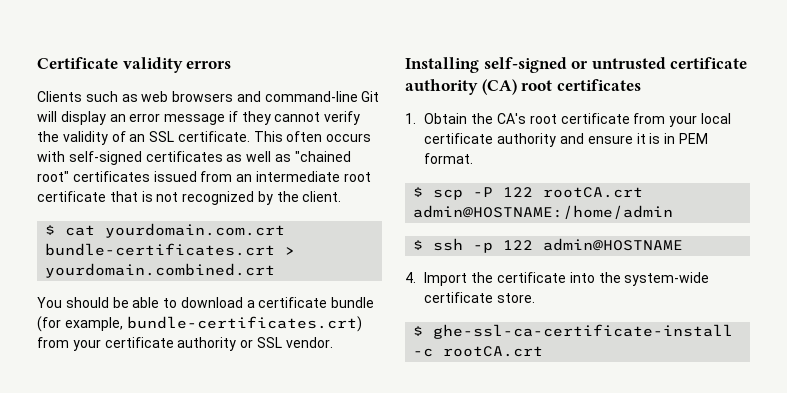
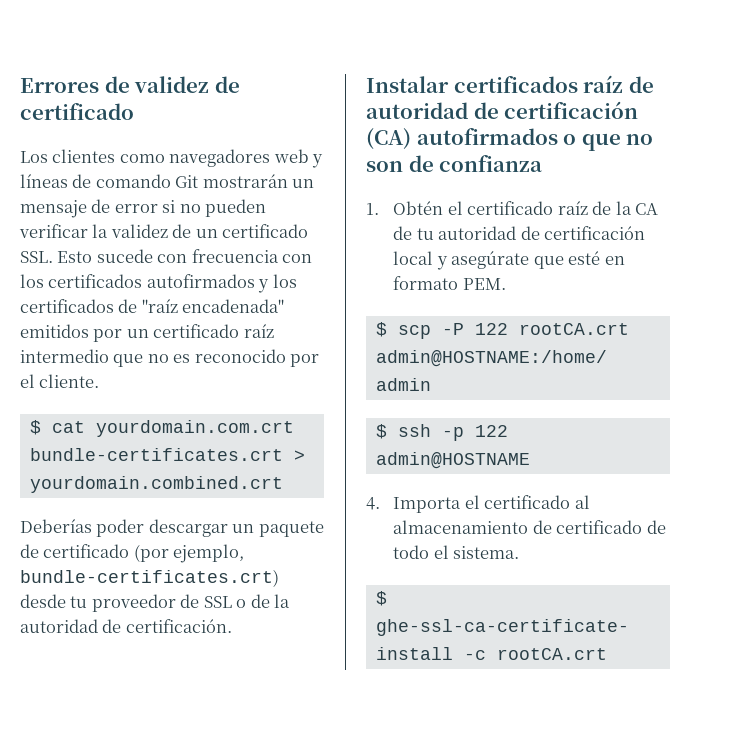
- Certificate validity errors
- Clients such as web browsers and command-line Git will display an error message if they cannot verify the validity of an SSL certificate. This often occurs with self-signed certificates as well as "chained root" certificates issued from an intermediate root certificate that is not recognized by the client.
+ Errores de validez de certificado
+ Los clientes como navegadores web y líneas de comando Git mostrarán un mensaje de error si no pueden verificar la validez de un certificado SSL. Esto sucede con frecuencia con los certificados autofirmados y los certificados de "raíz encadenada" emitidos por un certificado raíz intermedio que no es reconocido por el cliente.
- You should be able to download a certificate bundle (for example, bundle-certificates.crt) from your certificate authority or SSL vendor.
- Installing self-signed or untrusted certificate authority (CA) root certificates
- 1. Obtain the CA's root certificate from your local certificate authority and ensure it is in PEM format.
+ Deberías poder descargar un paquete de certificado (por ejemplo, bundle-certificates.crt) desde tu proveedor de SSL o de la autoridad de certificación.
+ Instalar certificados raíz de autoridad de certificación (CA) autofirmados o que no son de confianza
+ 1. Obtén el certificado raíz de la CA de tu autoridad de certificación local y asegúrate que esté en formato PEM.
- 4. Import the certificate into the system-wide certificate store.
+ 4. Importa el certificado al almacenamiento de certificado de todo el sistema.

